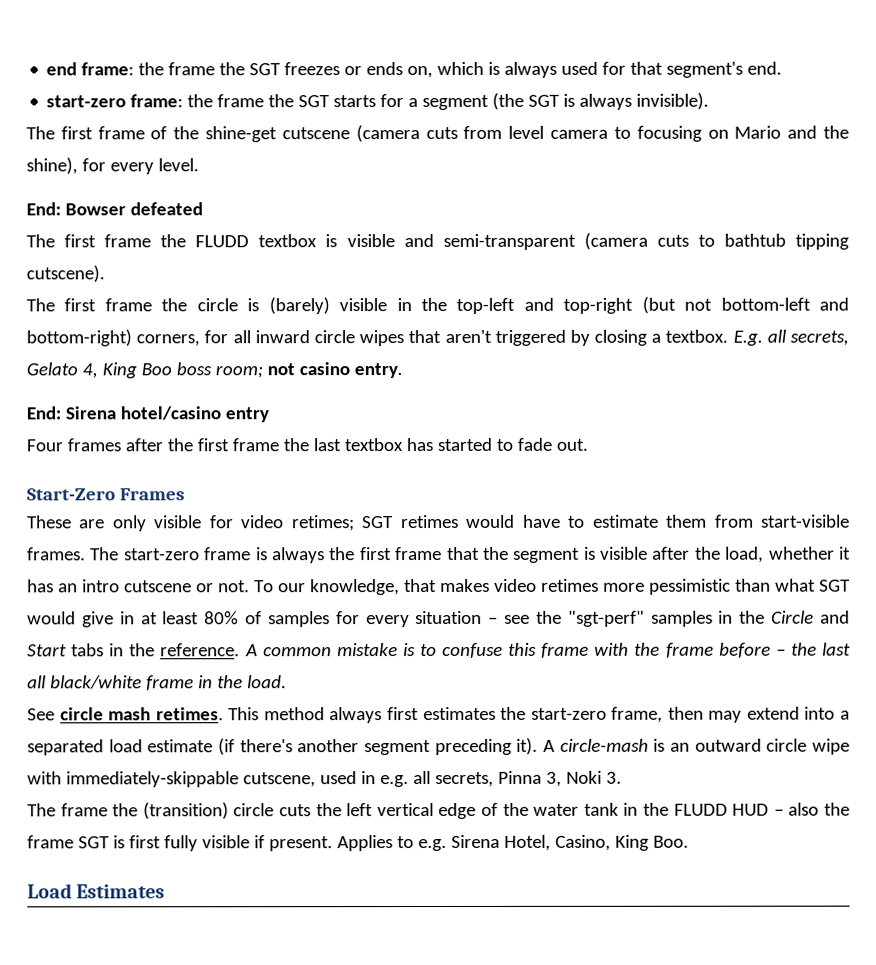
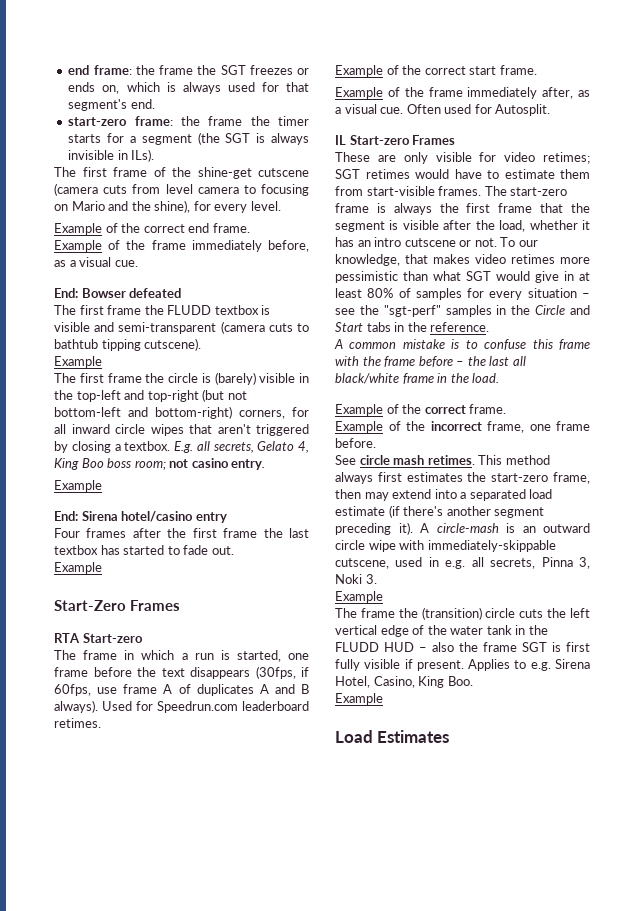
- start-zero frame: the frame the SGT starts for a segment (the SGT is always invisible).
+ start-zero frame: the frame the timer starts for a segment (the SGT is always invisible in ILs).
+ Example of the correct end frame.
+ Example of the frame immediately before, as a visual cue.
  The first frame the FLUDD textbox is visible and semi-transparent (camera cuts to bathtub tipping cutscene).
+ Example
  E.g. all secrets, Gelato 4, King Boo boss room; not casino entry.
+ Example
  Four frames after the first frame the last textbox has started to fade out.
+ Example
+ RTA Start-zero
+ The frame in which a run is started, one frame before the text disappears (30fps, if 60fps, use frame A of duplicates A and B always). Used for Speedrun.com leaderboard retimes.
+ Example of the correct start frame.
+ Example of the frame immediately after, as a visual cue. Often used for Autosplit.
+ IL Start-zero Frames
- To our knowledge, that makes video retimes more pessimistic than what SGT would give in at least 80% of samples for every situation – see the "sgt-perf" samples in the Circle and Start tabs in the reference. A common mistake is to confuse this frame with the frame before – the last all black/white frame in the load.
+ To our knowledge, that makes video retimes more pessimistic than what SGT would give in at least 80% of samples for every situation – see the "sgt-perf" samples in the Circle and Start tabs in the reference.
+ A common mistake is to confuse this frame with the frame before – the last all black/white frame in the load.
+ Example of the correct frame.
+ Example of the incorrect frame, one frame before.
  A circle-mash is an outward circle wipe with immediately-skippable cutscene, used in e.g. all secrets, Pinna 3, Noki 3.
+ Example
  Applies to e.g. Sirena Hotel, Casino, King Boo.
+ Example

